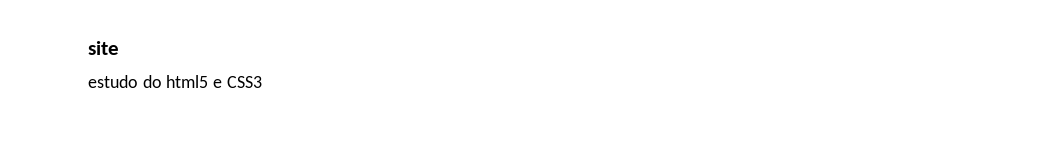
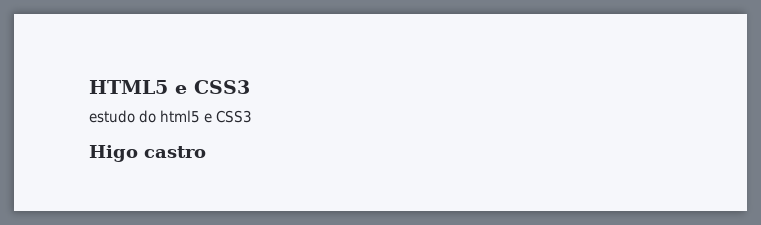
- site
+ HTML5 e CSS3
+ Higo castro

